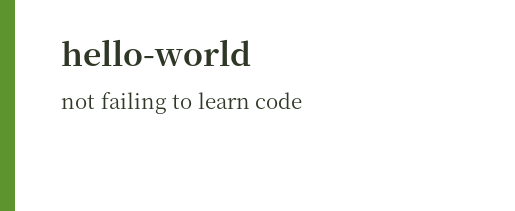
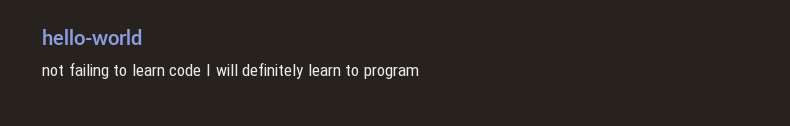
- not failing to learn code
+ not failing to learn code I will definitely learn to program

